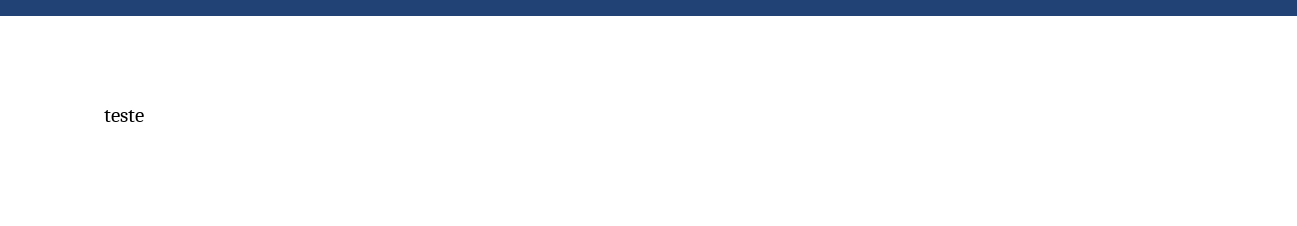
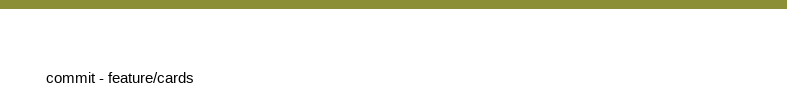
- teste
+ commit - feature/cards

